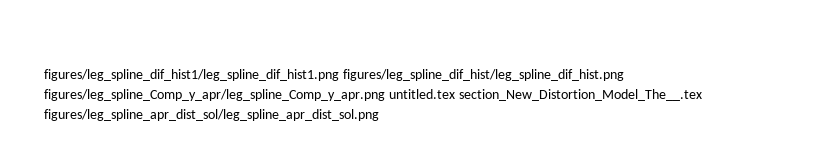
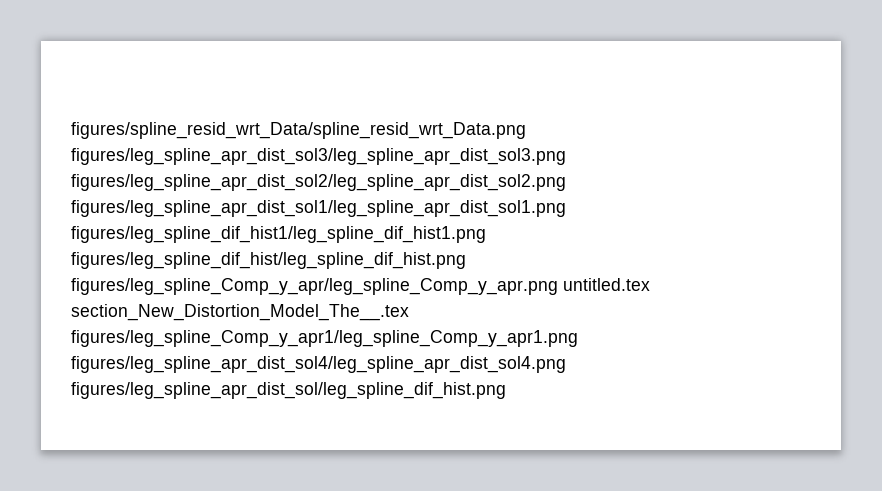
- figures/leg_spline_dif_hist1/leg_spline_dif_hist1.png figures/leg_spline_dif_hist/leg_spline_dif_hist.png figures/leg_spline_Comp_y_apr/leg_spline_Comp_y_apr.png untitled.tex section_New_Distortion_Model_The__.tex figures/leg_spline_apr_dist_sol/leg_spline_apr_dist_sol.png
+ figures/spline_resid_wrt_Data/spline_resid_wrt_Data.png figures/leg_spline_apr_dist_sol3/leg_spline_apr_dist_sol3.png figures/leg_spline_apr_dist_sol2/leg_spline_apr_dist_sol2.png figures/leg_spline_apr_dist_sol1/leg_spline_apr_dist_sol1.png figures/leg_spline_dif_hist1/leg_spline_dif_hist1.png figures/leg_spline_dif_hist/leg_spline_dif_hist.png figures/leg_spline_Comp_y_apr/leg_spline_Comp_y_apr.png untitled.tex section_New_Distortion_Model_The__.tex figures/leg_spline_Comp_y_apr1/leg_spline_Comp_y_apr1.png figures/leg_spline_apr_dist_sol4/leg_spline_apr_dist_sol4.png figures/leg_spline_apr_dist_sol/leg_spline_dif_hist.png

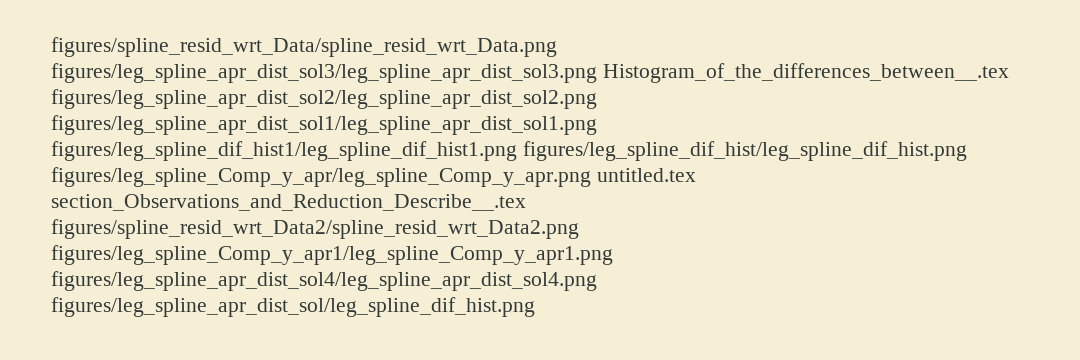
- figures/spline_resid_wrt_Data/spline_resid_wrt_Data.png figures/leg_spline_apr_dist_sol3/leg_spline_apr_dist_sol3.png figures/leg_spline_apr_dist_sol2/leg_spline_apr_dist_sol2.png figures/leg_spline_apr_dist_sol1/leg_spline_apr_dist_sol1.png figures/leg_spline_dif_hist1/leg_spline_dif_hist1.png figures/leg_spline_dif_hist/leg_spline_dif_hist.png figures/leg_spline_Comp_y_apr/leg_spline_Comp_y_apr.png untitled.tex section_New_Distortion_Model_The__.tex figures/leg_spline_Comp_y_apr1/leg_spline_Comp_y_apr1.png figures/leg_spline_apr_dist_sol4/leg_spline_apr_dist_sol4.png figures/leg_spline_apr_dist_sol/leg_spline_dif_hist.png
+ figures/spline_resid_wrt_Data/spline_resid_wrt_Data.png figures/leg_spline_apr_dist_sol3/leg_spline_apr_dist_sol3.png Histogram_of_the_differences_between__.tex figures/leg_spline_apr_dist_sol2/leg_spline_apr_dist_sol2.png figures/leg_spline_apr_dist_sol1/leg_spline_apr_dist_sol1.png figures/leg_spline_dif_hist1/leg_spline_dif_hist1.png figures/leg_spline_dif_hist/leg_spline_dif_hist.png figures/leg_spline_Comp_y_apr/leg_spline_Comp_y_apr.png untitled.tex section_Observations_and_Reduction_Describe__.tex figures/spline_resid_wrt_Data2/spline_resid_wrt_Data2.png figures/leg_spline_Comp_y_apr1/leg_spline_Comp_y_apr1.png figures/leg_spline_apr_dist_sol4/leg_spline_apr_dist_sol4.png figures/leg_spline_apr_dist_sol/leg_spline_dif_hist.png

